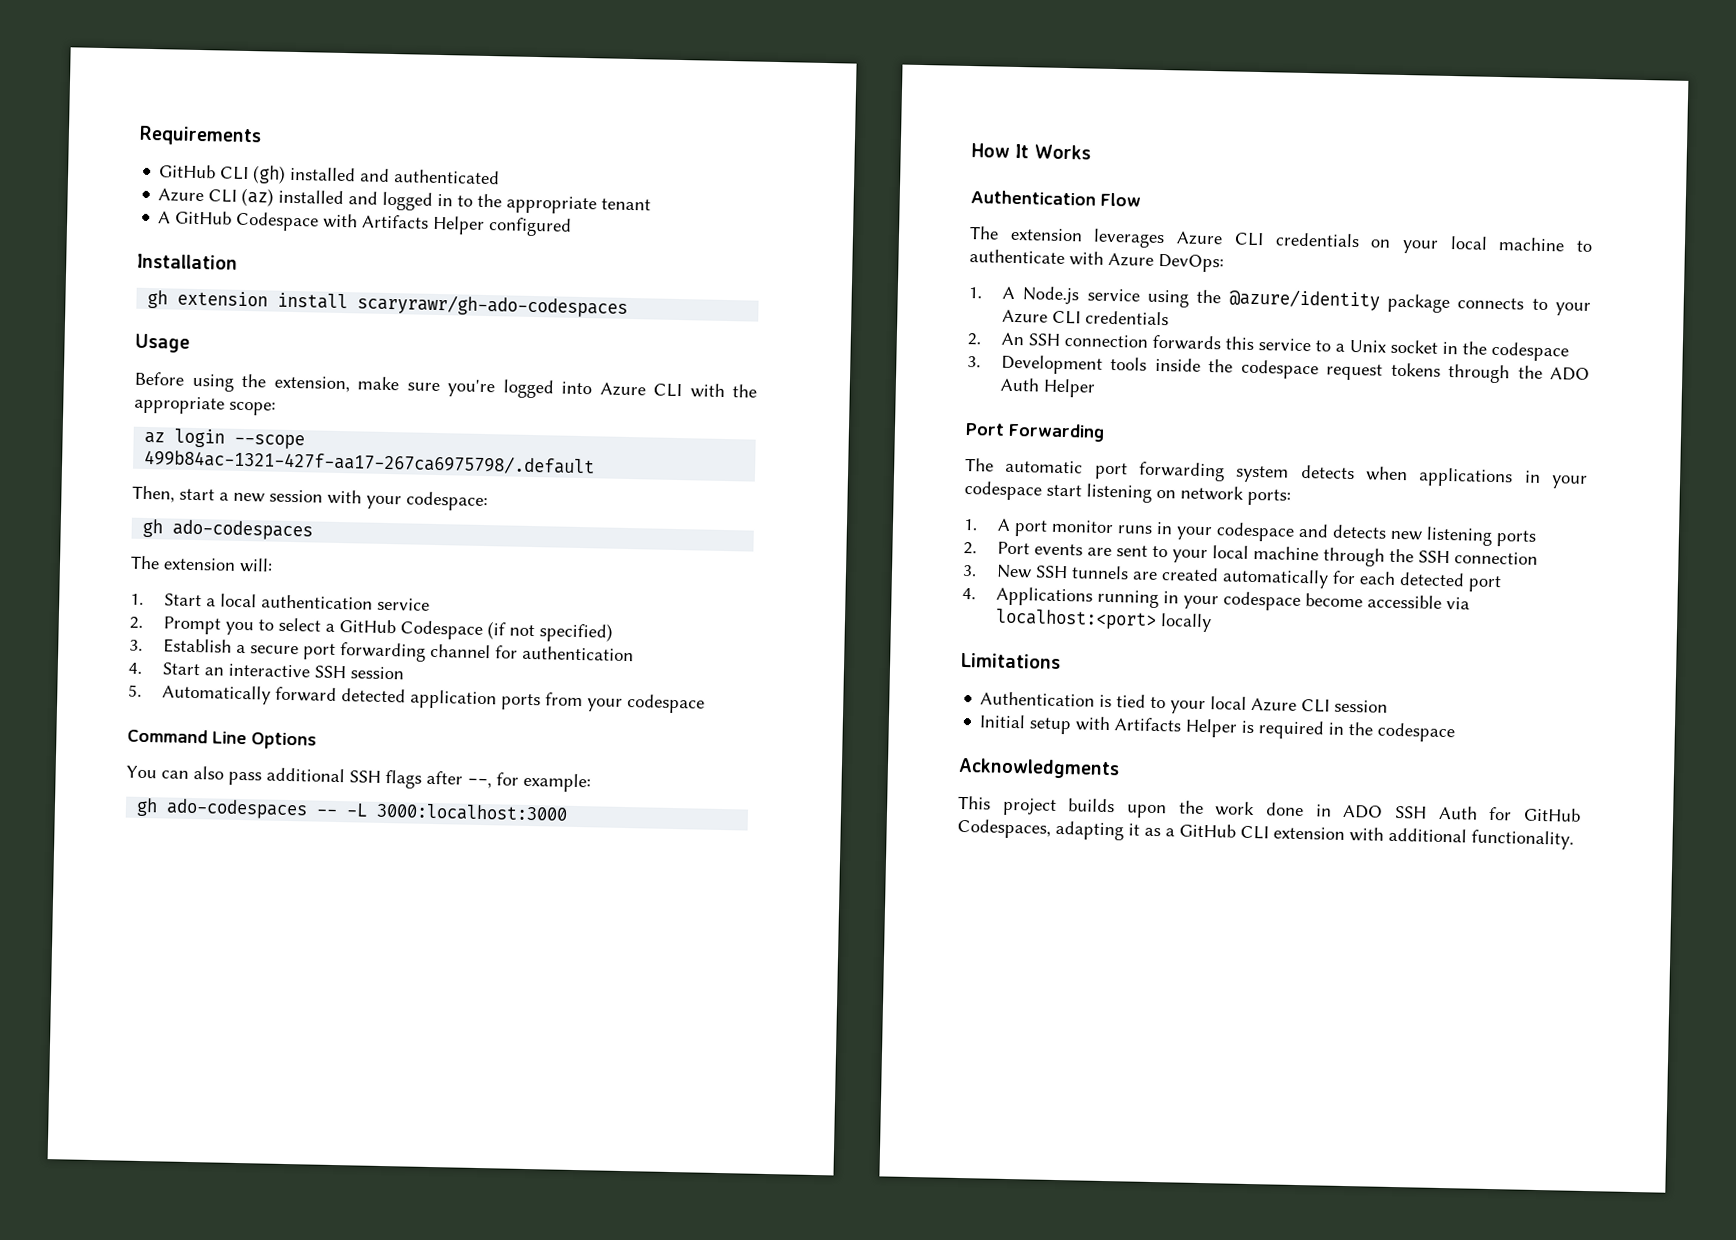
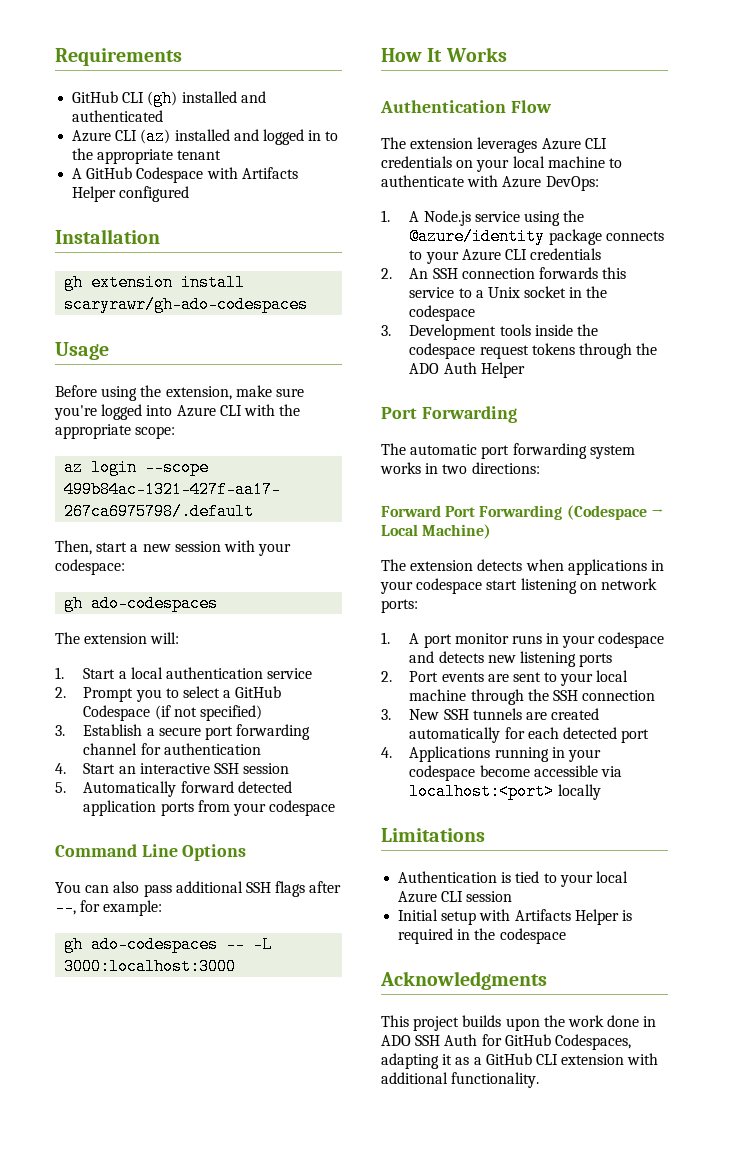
- The automatic port forwarding system detects when applications in your codespace start listening on network ports:
+ The automatic port forwarding system works in two directions:
+ Forward Port Forwarding (Codespace → Local Machine)
+ The extension detects when applications in your codespace start listening on network ports:

